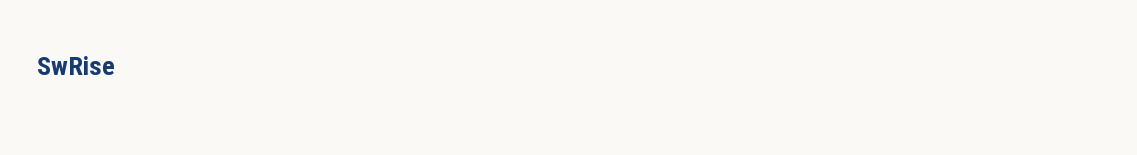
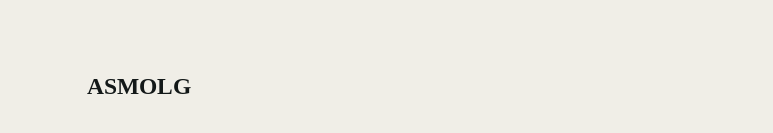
- SwRise
+ ASMOLG

